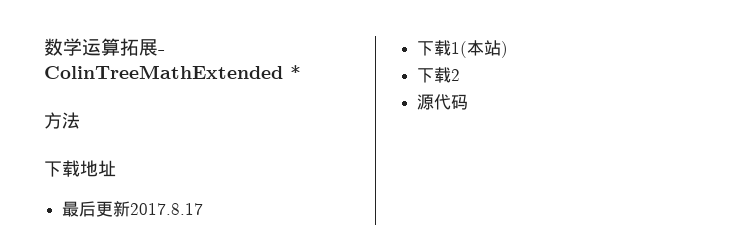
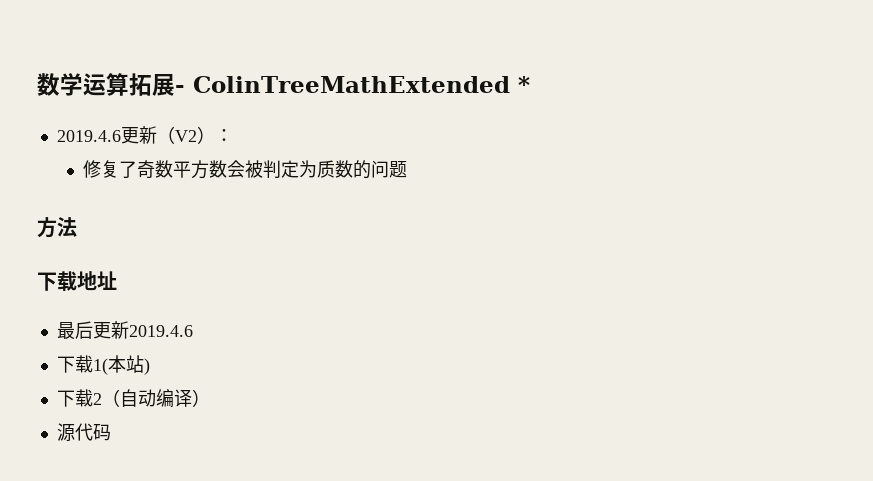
+ 2019.4.6更新（V2）：
+ 修复了奇数平方数会被判定为质数的问题
- 最后更新2017.8.17
+ 最后更新2019.4.6
- 下载2
+ 下载2（自动编译）

